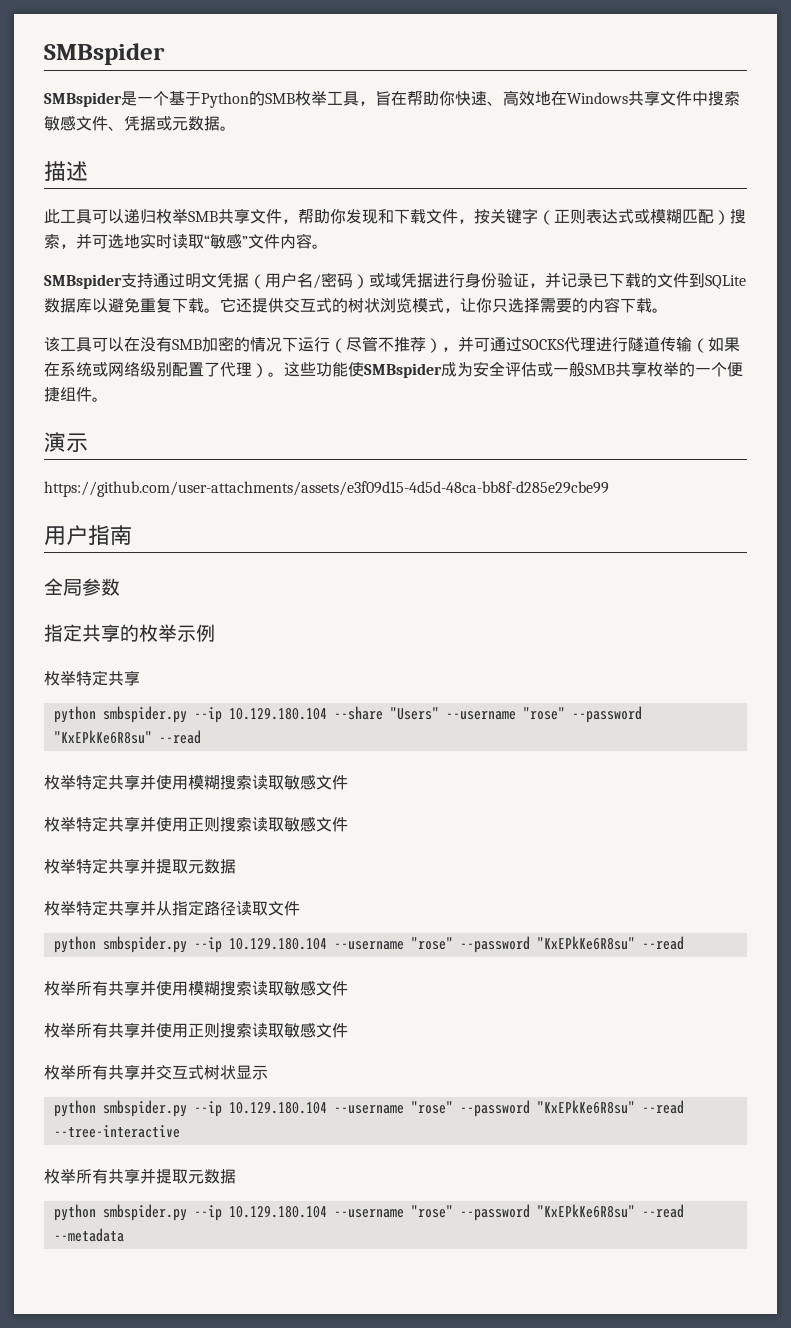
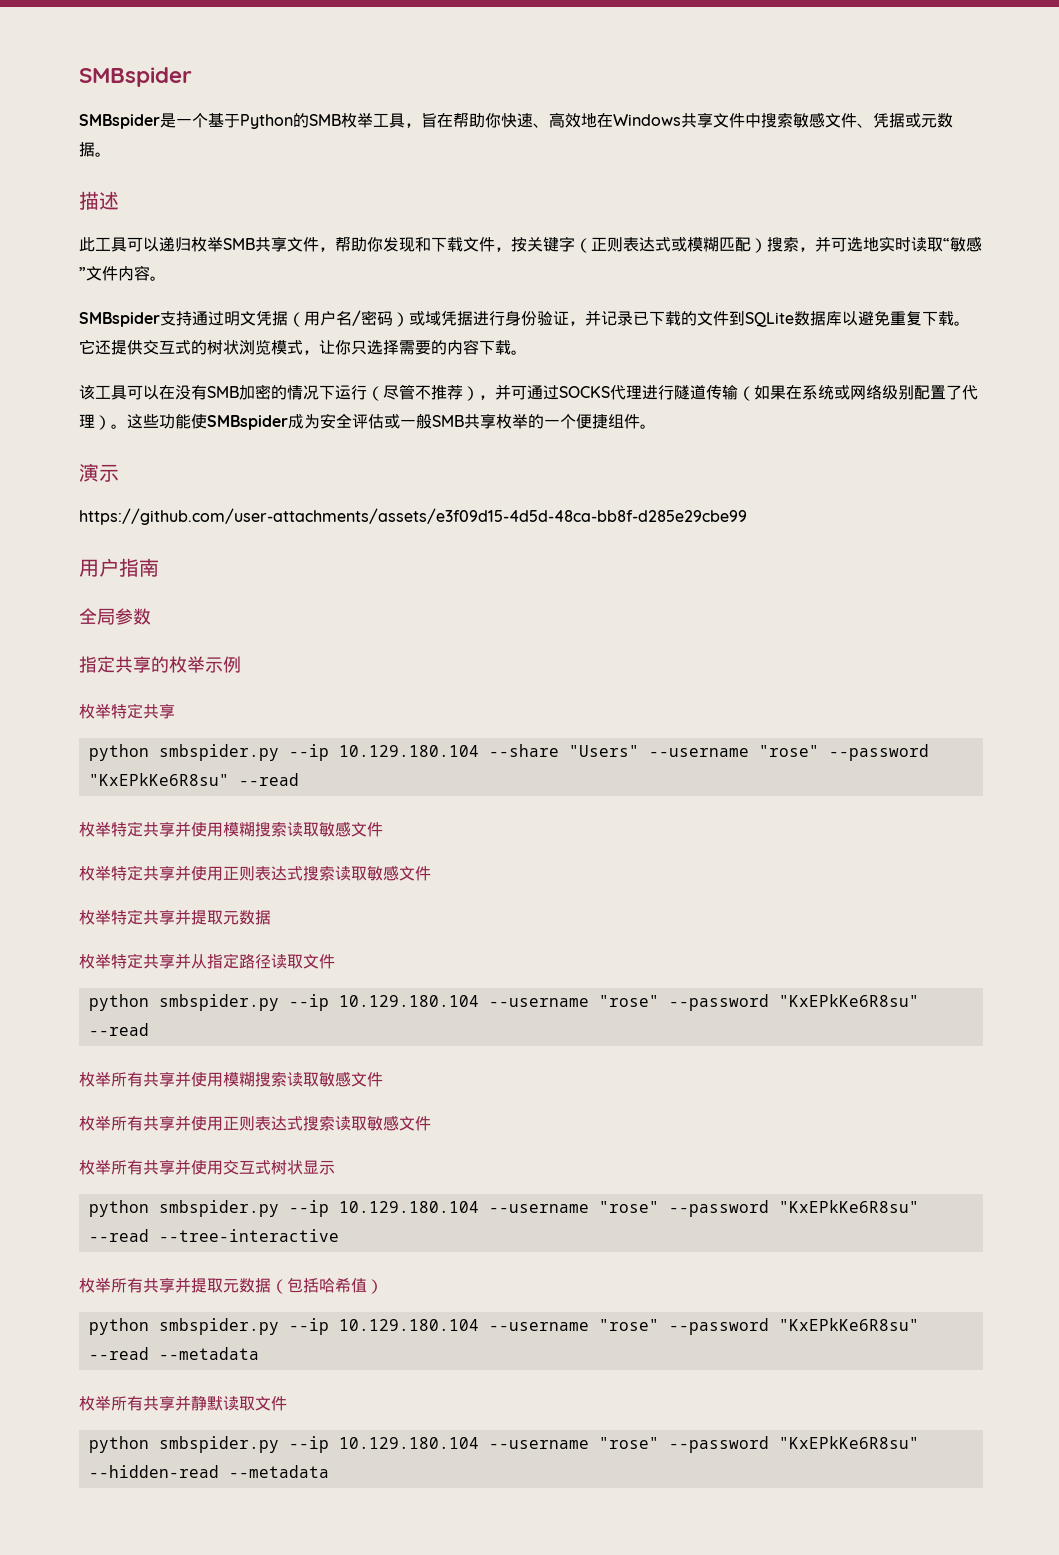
- 枚举特定共享并使用正则搜索读取敏感文件
+ 枚举特定共享并使用正则表达式搜索读取敏感文件
- 枚举所有共享并使用正则搜索读取敏感文件
- 枚举所有共享并交互式树状显示
+ 枚举所有共享并使用正则表达式搜索读取敏感文件
+ 枚举所有共享并使用交互式树状显示
- 枚举所有共享并提取元数据
+ 枚举所有共享并提取元数据（包括哈希值）
+ 枚举所有共享并静默读取文件
+ python smbspider.py --ip 10.129.180.104 --username "rose" --password "KxEPkKe6R8su" --hidden-read --metadata

